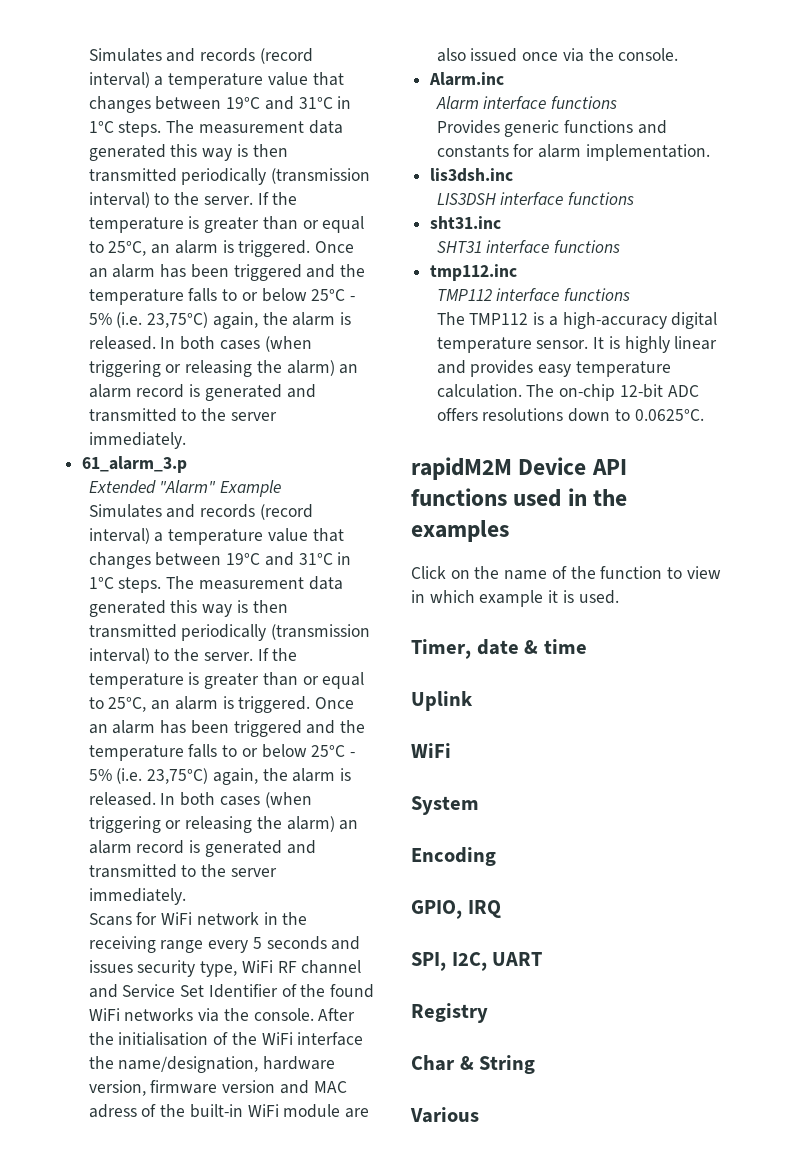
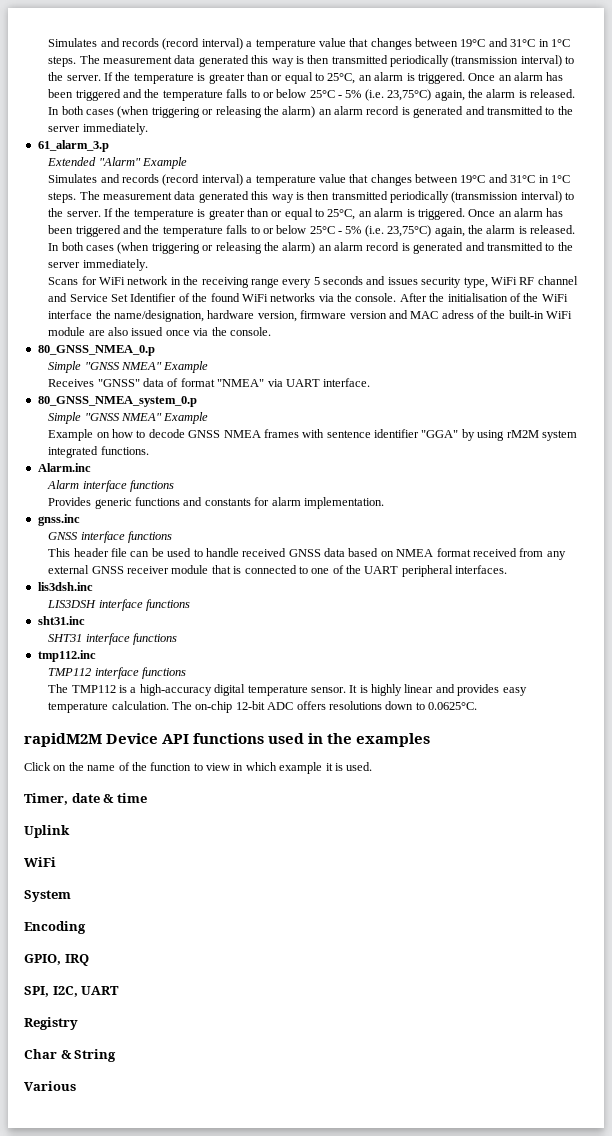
+ 80_GNSS_NMEA_0.p
+ Simple "GNSS NMEA" Example
+ Receives "GNSS" data of format "NMEA" via UART interface.
+ 80_GNSS_NMEA_system_0.p
+ Simple "GNSS NMEA" Example
+ Example on how to decode GNSS NMEA frames with sentence identifier "GGA" by using rM2M system integrated functions.
+ gnss.inc
+ GNSS interface functions
+ This header file can be used to handle received GNSS data based on NMEA format received from any external GNSS receiver module that is connected to one of the UART peripheral interfaces.

